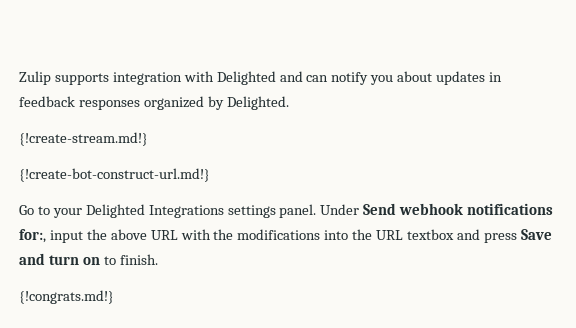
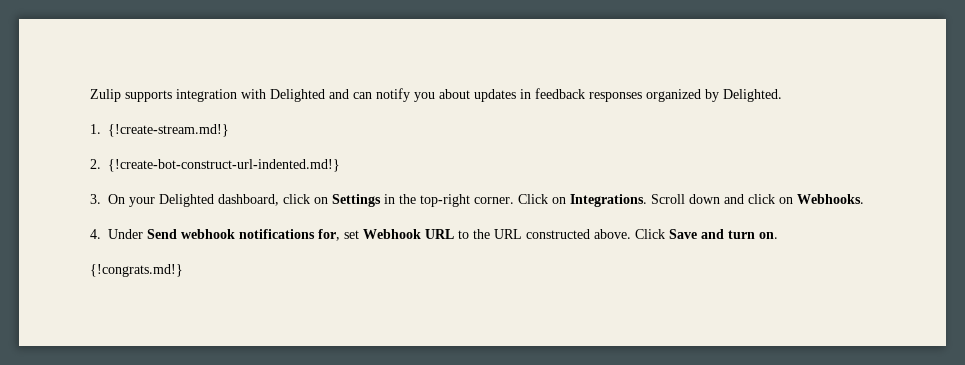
- {!create-stream.md!}
+ 1. {!create-stream.md!}
- {!create-bot-construct-url.md!}
- Go to your Delighted Integrations settings panel. Under Send webhook notifications for:, input the above URL with the modifications into the URL textbox and press Save and turn on to finish.
+ 2. {!create-bot-construct-url-indented.md!}
+ 3. On your Delighted dashboard, click on Settings in the top-right corner. Click on Integrations. Scroll down and click on Webhooks.
+ 4. Under Send webhook notifications for, set Webhook URL to the URL constructed above. Click Save and turn on.

